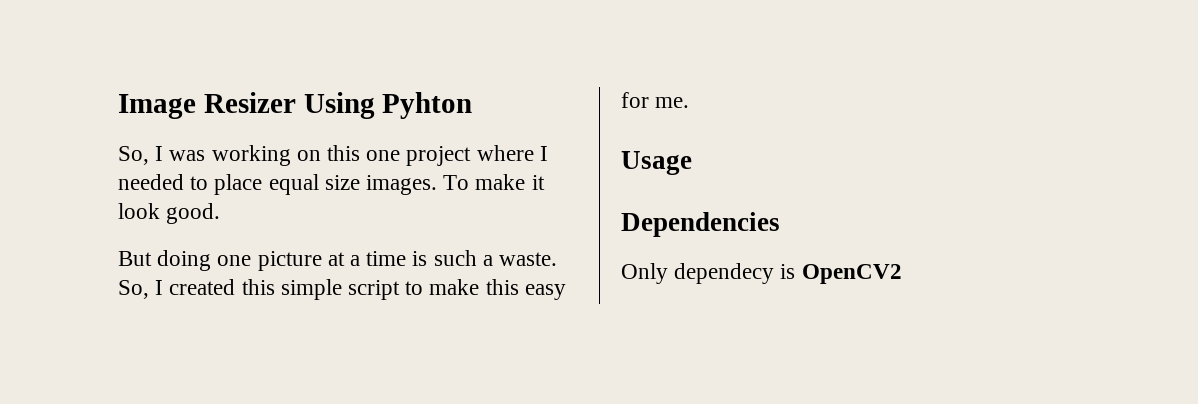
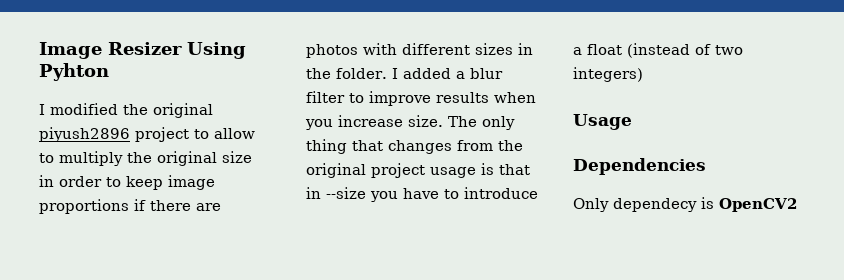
- So, I was working on this one project where I needed to place equal size images. To make it look good.
- But doing one picture at a time is such a waste. So, I created this simple script to make this easy for me.
+ I modified the original piyush2896 project to allow to multiply the original size in order to keep image proportions if there are photos with different sizes in the folder. I added a blur filter to improve results when you increase size. The only thing that changes from the original project usage is that in --size you have to introduce a float (instead of two integers)

